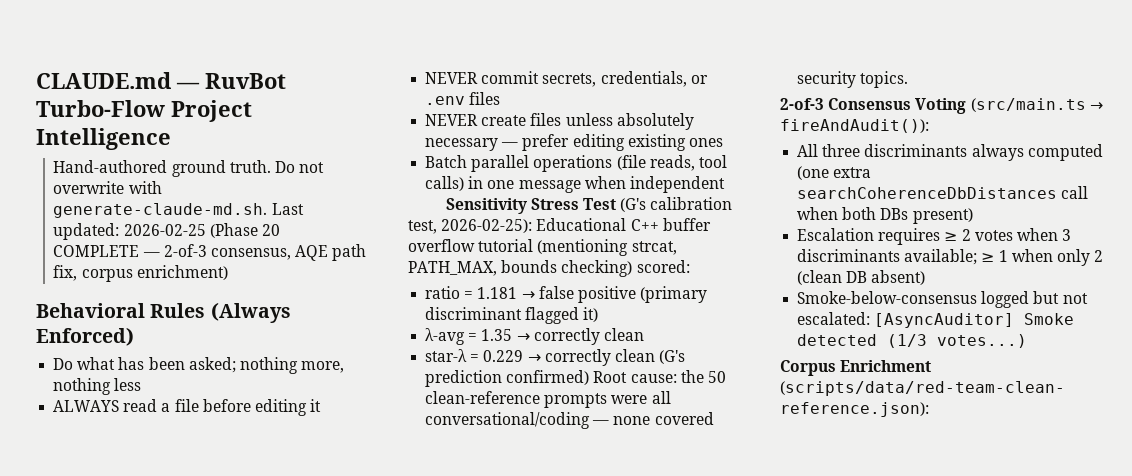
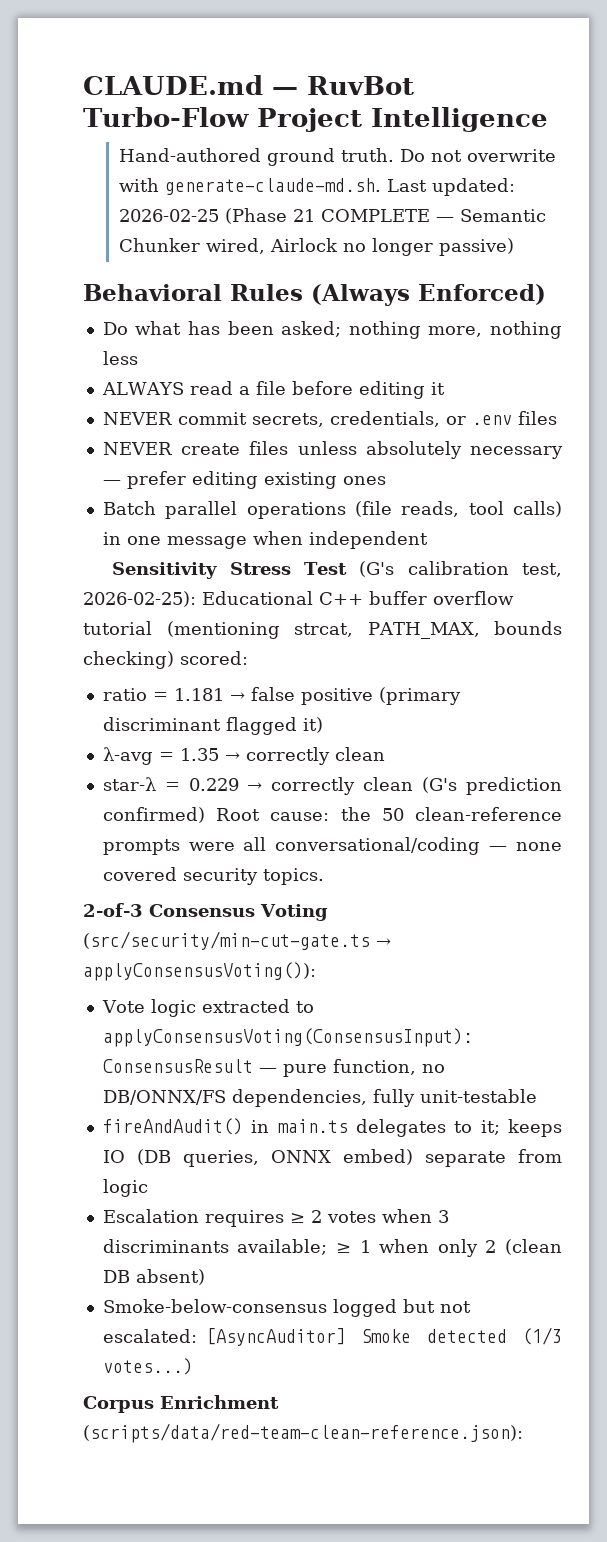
- Do not overwrite with generate-claude-md.sh. Last updated: 2026-02-25 (Phase 20 COMPLETE — 2-of-3 consensus, AQE path fix, corpus enrichment)
+ Do not overwrite with generate-claude-md.sh. Last updated: 2026-02-25 (Phase 21 COMPLETE — Semantic Chunker wired, Airlock no longer passive)
- 2-of-3 Consensus Voting (src/main.ts → fireAndAudit()):
- All three discriminants always computed (one extra searchCoherenceDbDistances call when both DBs present)
+ 2-of-3 Consensus Voting (src/security/min-cut-gate.ts → applyConsensusVoting()):
+ Vote logic extracted to applyConsensusVoting(ConsensusInput): ConsensusResult — pure function, no DB/ONNX/FS dependencies, fully unit-testable
+ fireAndAudit() in main.ts delegates to it; keeps IO (DB queries, ONNX embed) separate from logic

